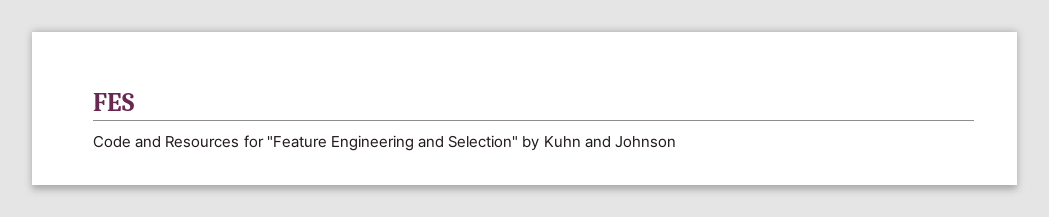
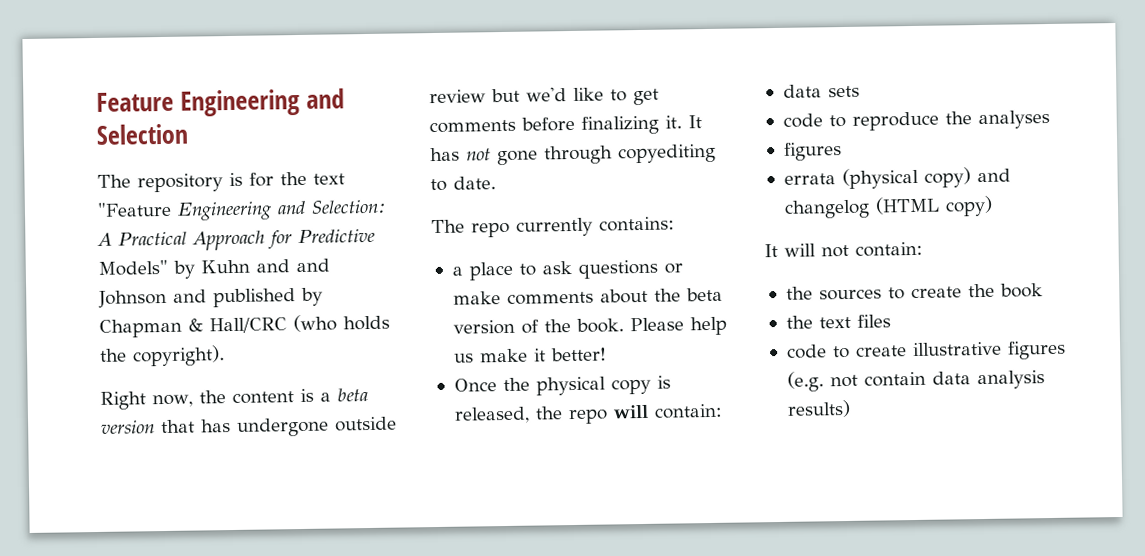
- FES
- Code and Resources for "Feature Engineering and Selection" by Kuhn and Johnson
+ Feature Engineering and Selection
+ The repository is for the text "Feature Engineering and Selection: A Practical Approach for Predictive Models" by Kuhn and and Johnson and published by Chapman & Hall/CRC (who holds the copyright).
+ Right now, the content is a beta version that has undergone outside review but we'd like to get comments before finalizing it. It has not gone through copyediting to date.
+ The repo currently contains:
+ a place to ask questions or make comments about the beta version of the book. Please help us make it better!
+ Once the physical copy is released, the repo will contain:
+ data sets
+ code to reproduce the analyses
+ figures
+ errata (physical copy) and changelog (HTML copy)
+ It will not contain:
+ the sources to create the book
+ the text files
+ code to create illustrative figures (e.g. not contain data analysis results)

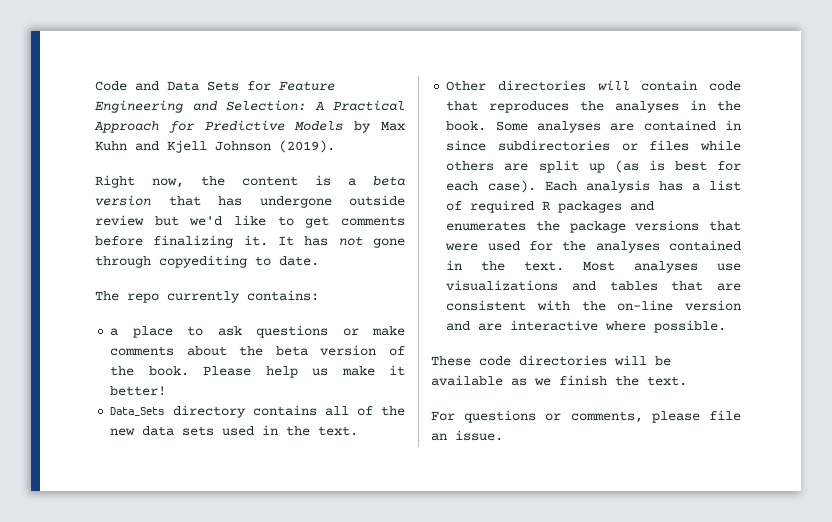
- Feature Engineering and Selection
- The repository is for the text "Feature Engineering and Selection: A Practical Approach for Predictive Models" by Kuhn and and Johnson and published by Chapman & Hall/CRC (who holds the copyright).
+ Code and Data Sets for Feature Engineering and Selection: A Practical Approach for Predictive Models by Max Kuhn and Kjell Johnson (2019).
- Once the physical copy is released, the repo will contain:
- data sets
- code to reproduce the analyses
- figures
- errata (physical copy) and changelog (HTML copy)
- It will not contain:
- the sources to create the book
- the text files
- code to create illustrative figures (e.g. not contain data analysis results)
+ Data_Sets directory contains all of the new data sets used in the text.
+ Other directories will contain code that reproduces the analyses in the book. Some analyses are contained in since subdirectories or files while others are split up (as is best for each case). Each analysis has a list of required R packages and enumerates the package versions that were used for the analyses contained in the text. Most analyses use visualizations and tables that are consistent with the on-line version and are interactive where possible.
+ These code directories will be available as we finish the text.
+ For questions or comments, please file an issue.

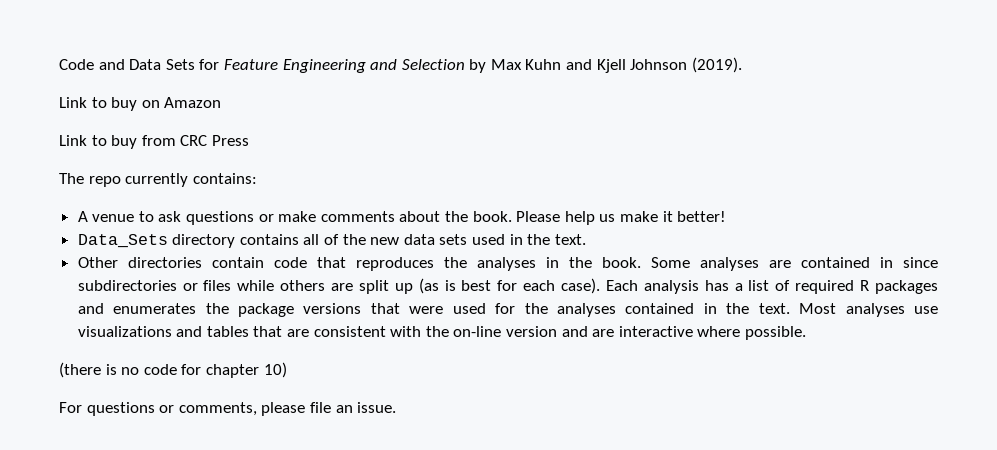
- Code and Data Sets for Feature Engineering and Selection: A Practical Approach for Predictive Models by Max Kuhn and Kjell Johnson (2019).
+ Code and Data Sets for Feature Engineering and Selection by Max Kuhn and Kjell Johnson (2019).
- Right now, the content is a beta version that has undergone outside review but we'd like to get comments before finalizing it. It has not gone through copyediting to date.
+ Link to buy on Amazon
+ Link to buy from CRC Press
- a place to ask questions or make comments about the beta version of the book.
+ A venue to ask questions or make comments about the book.
- Other directories will contain code that reproduces the analyses in the book.
+ Other directories contain code that reproduces the analyses in the book.
- These code directories will be available as we finish the text.
+ (there is no code for chapter 10)

